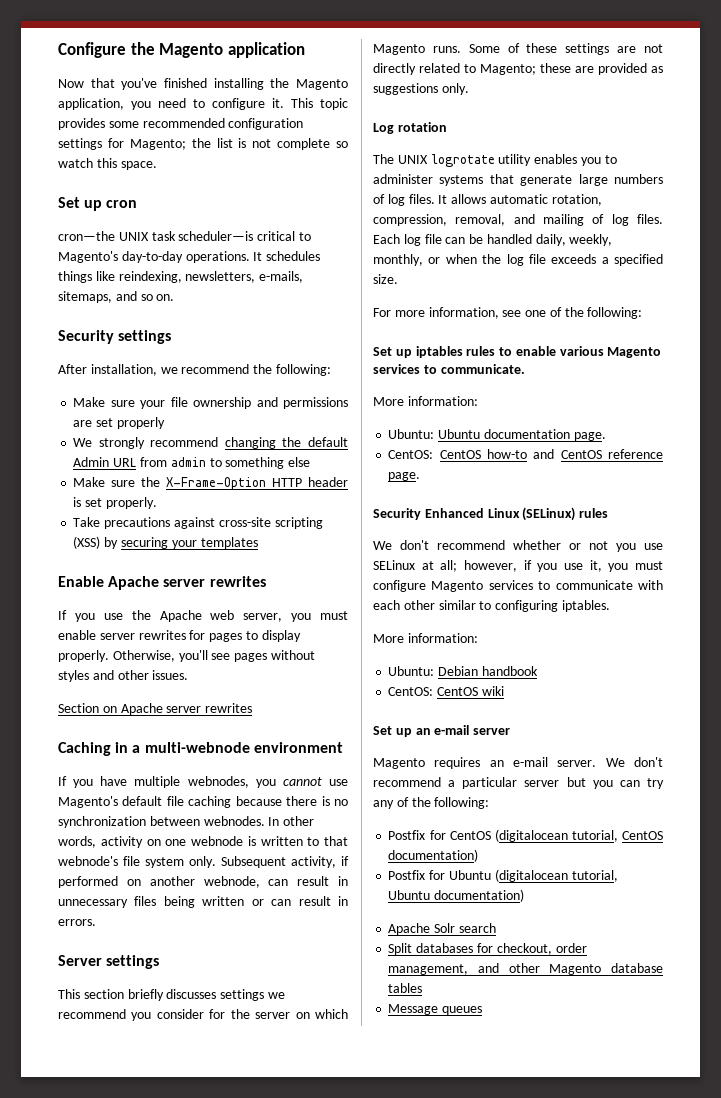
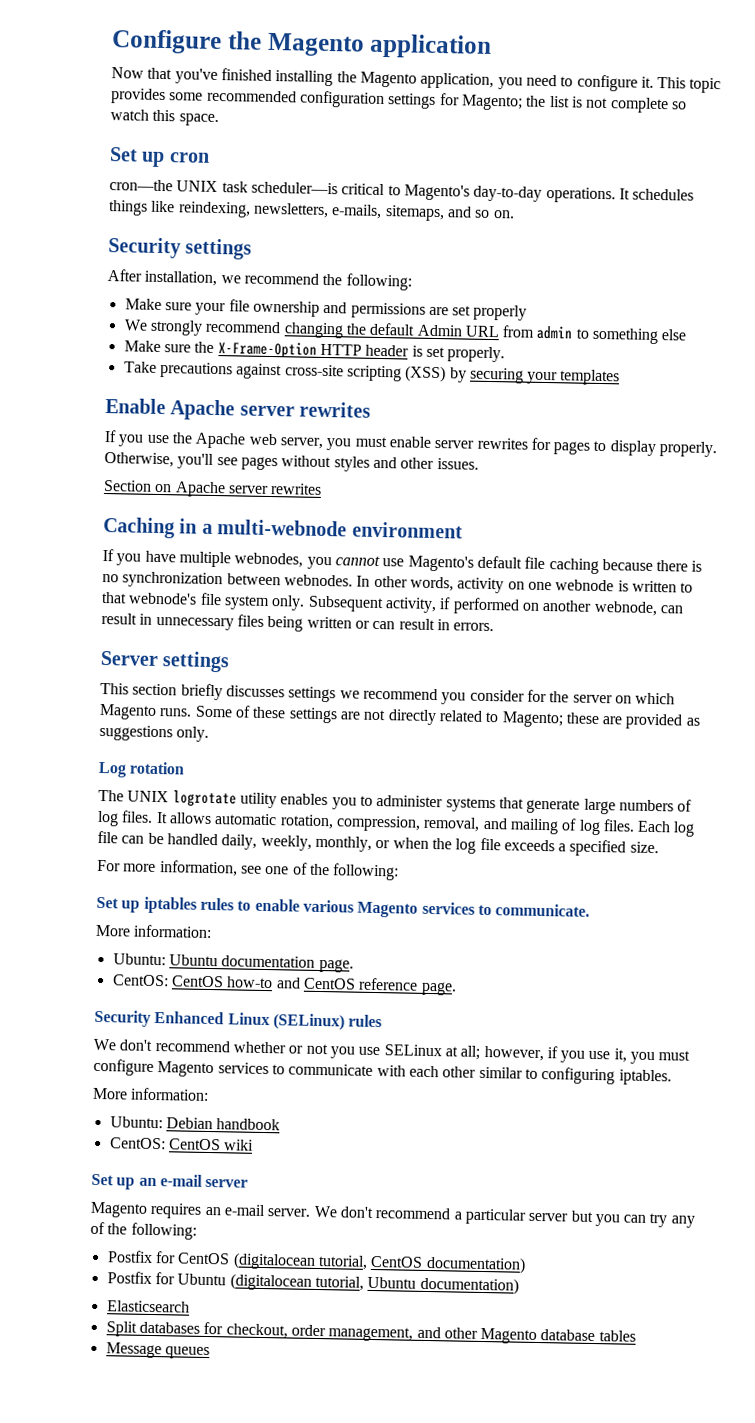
- Apache Solr search
+ Elasticsearch

